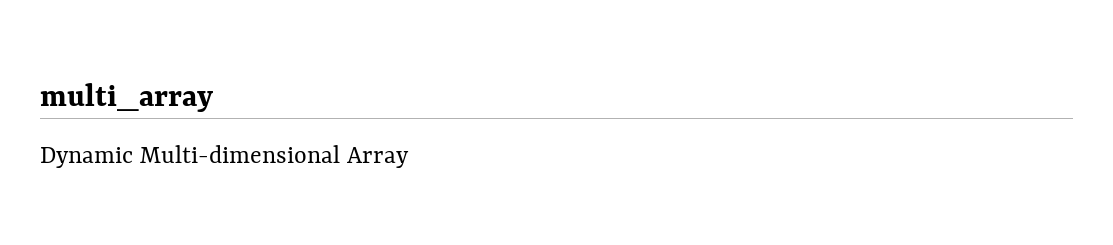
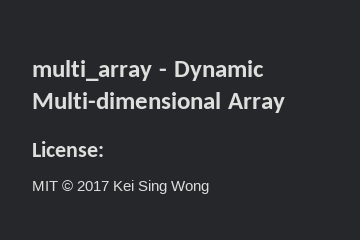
- multi_array
- Dynamic Multi-dimensional Array
+ multi_array - Dynamic Multi-dimensional Array
+ License:
+ MIT © 2017 Kei Sing Wong

